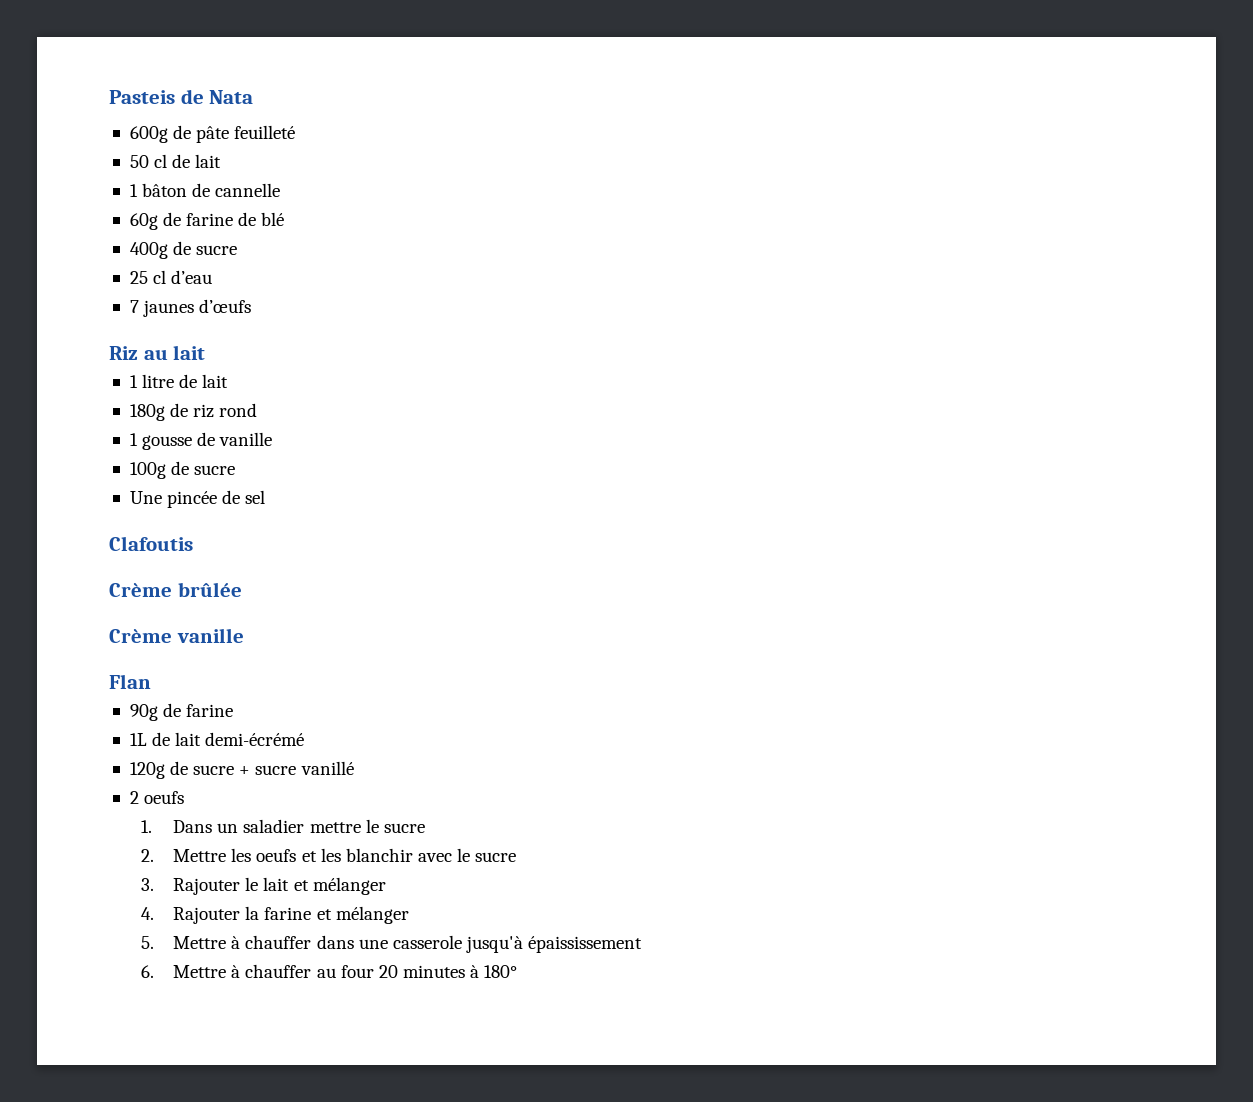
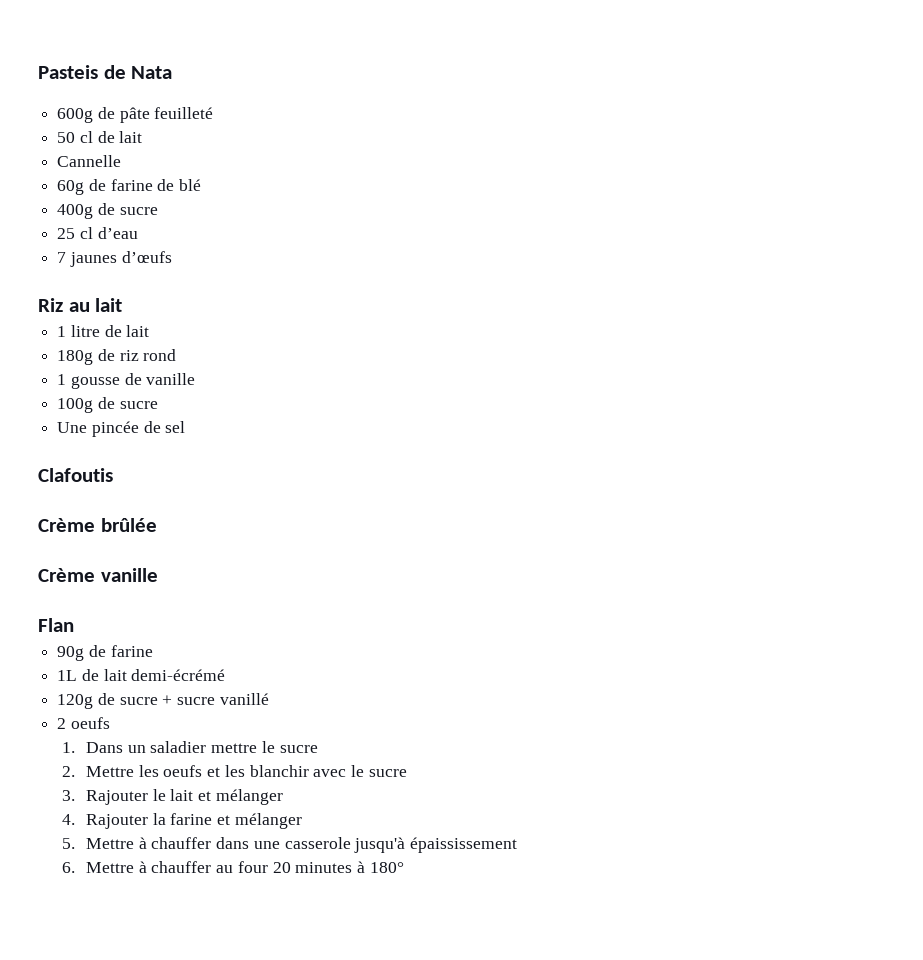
- 1 bâton de cannelle
+ Cannelle

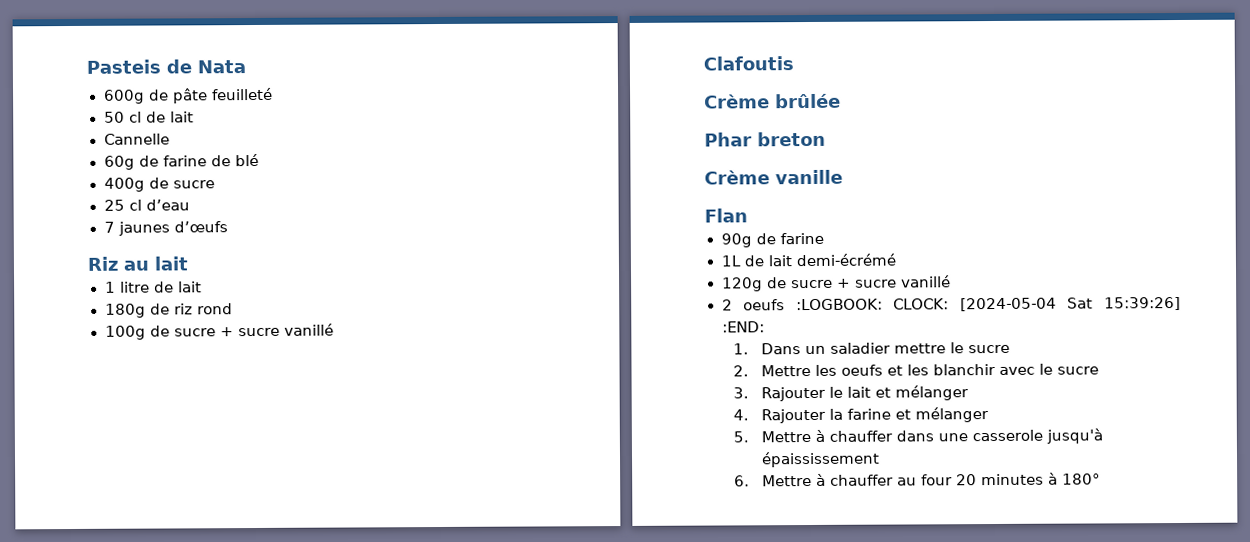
- 1 gousse de vanille
- 100g de sucre
- Une pincée de sel
+ 100g de sucre + sucre vanillé
+ Phar breton
- 2 oeufs
+ 2 oeufs :LOGBOOK: CLOCK: [2024-05-04 Sat 15:39:26] :END:

